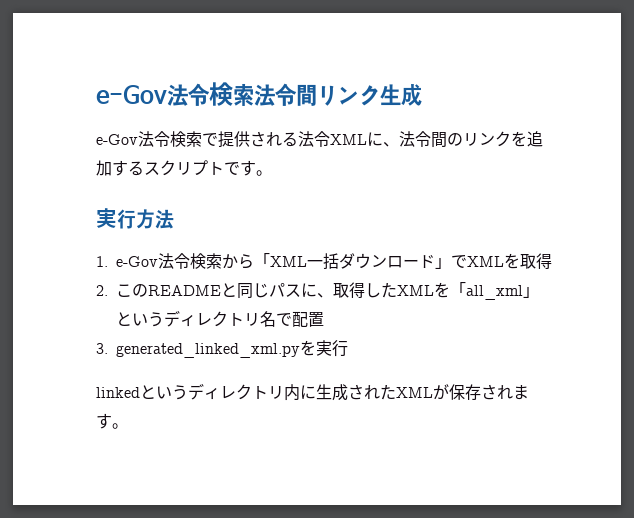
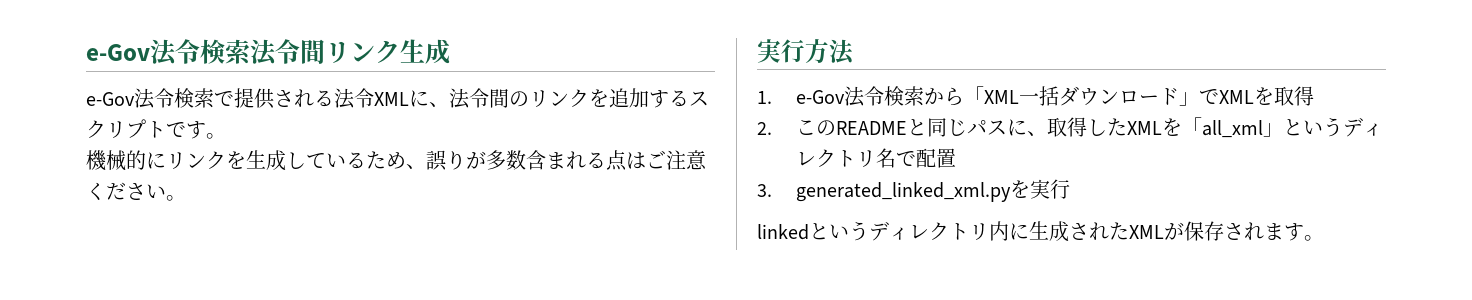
+ 機械的にリンクを生成しているため、誤りが多数含まれる点はご注意ください。

